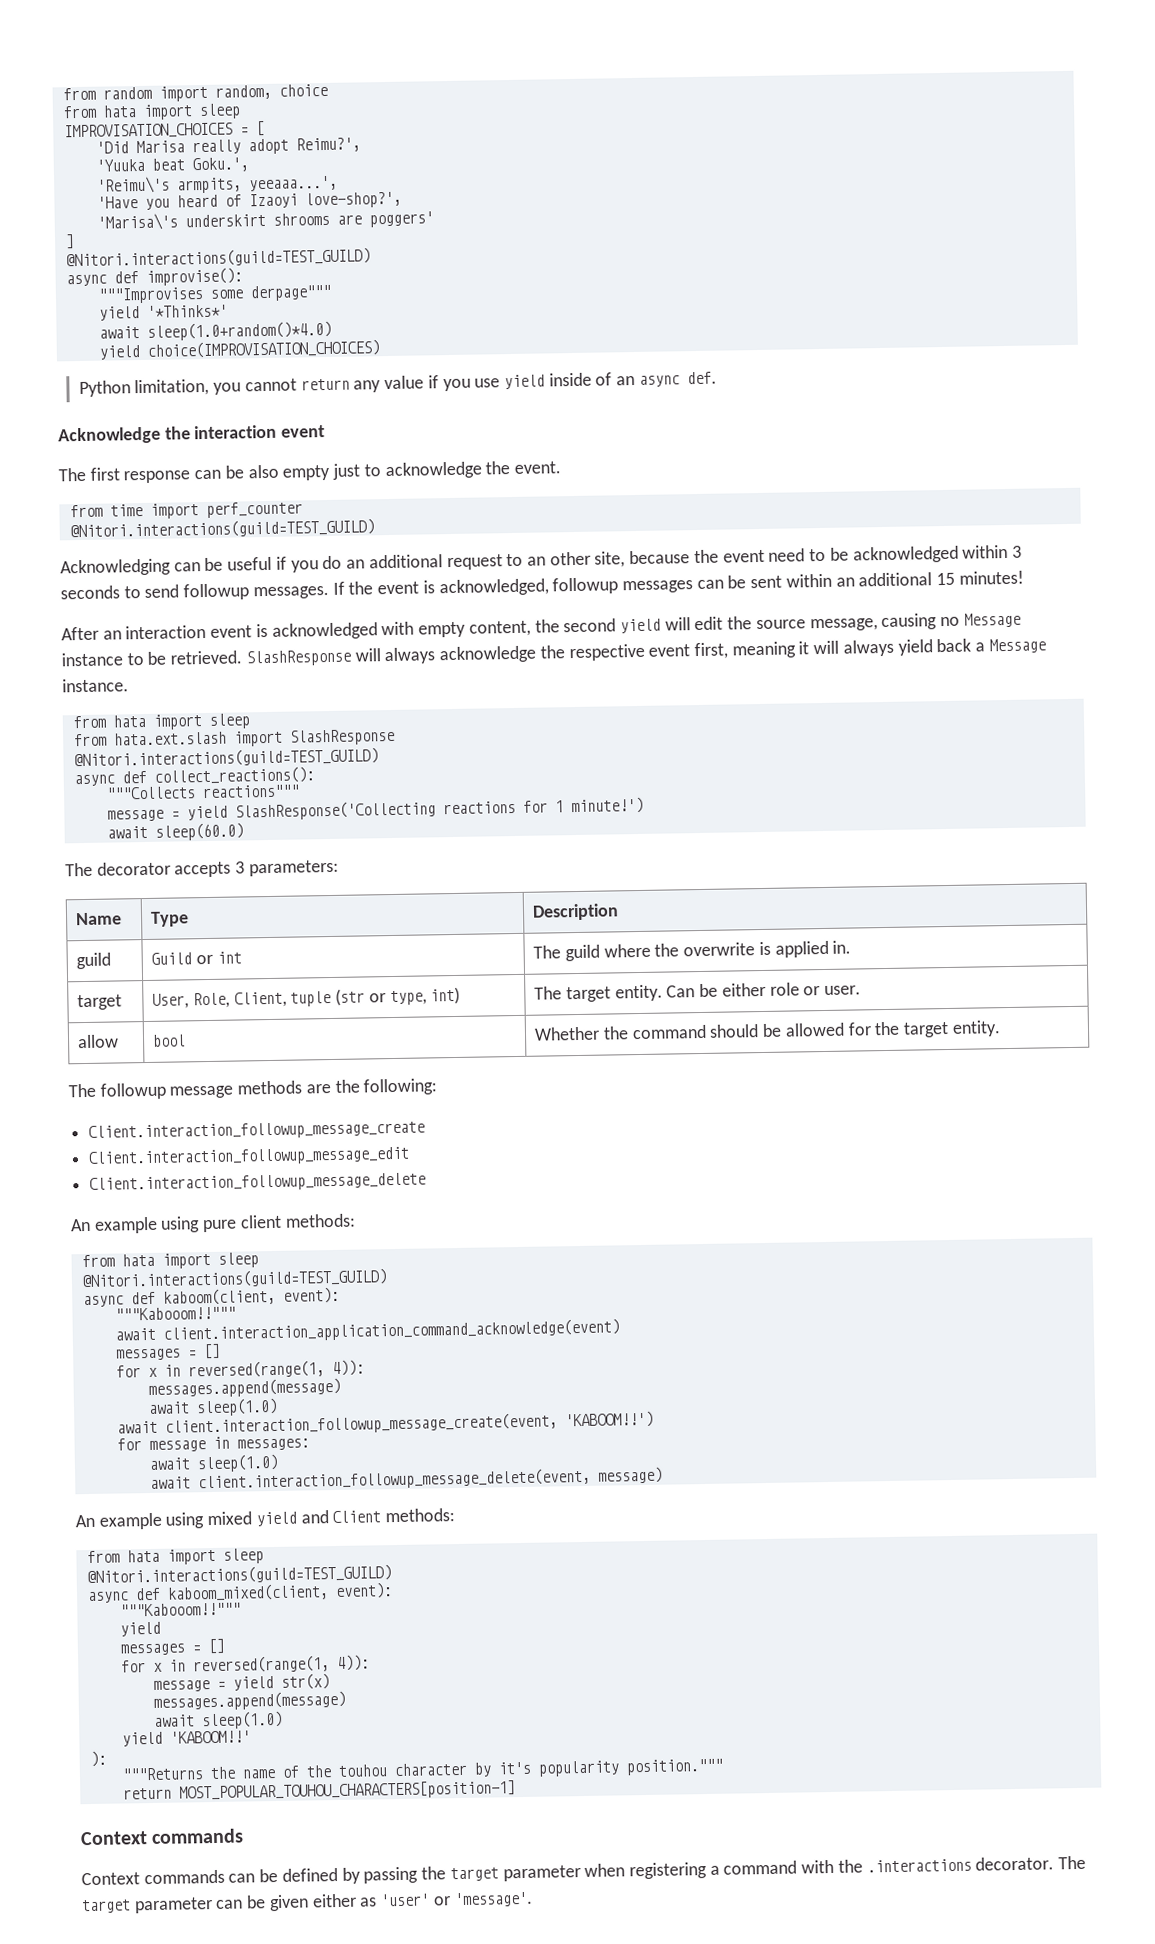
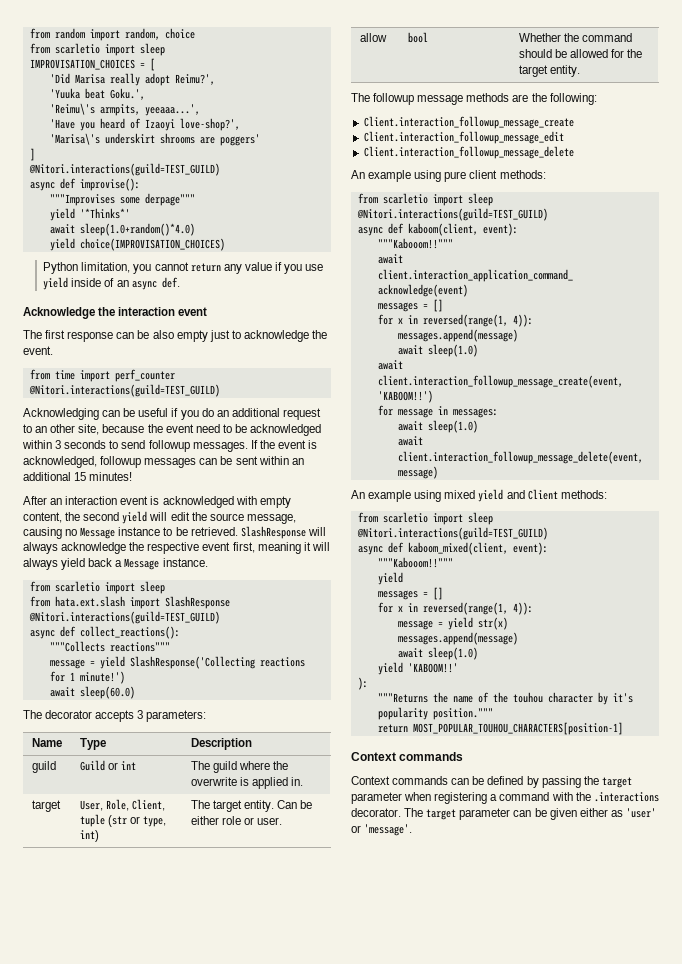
  from random import random, choice
- from hata import sleep
+ from scarletio import sleep
  SlashResponse will always acknowledge the respective event first, meaning it will always yield back a Message instance.
- from hata import sleep
+ from scarletio import sleep
  An example using pure client methods:
- from hata import sleep
+ from scarletio import sleep
  An example using mixed yield and Client methods:
- from hata import sleep
+ from scarletio import sleep

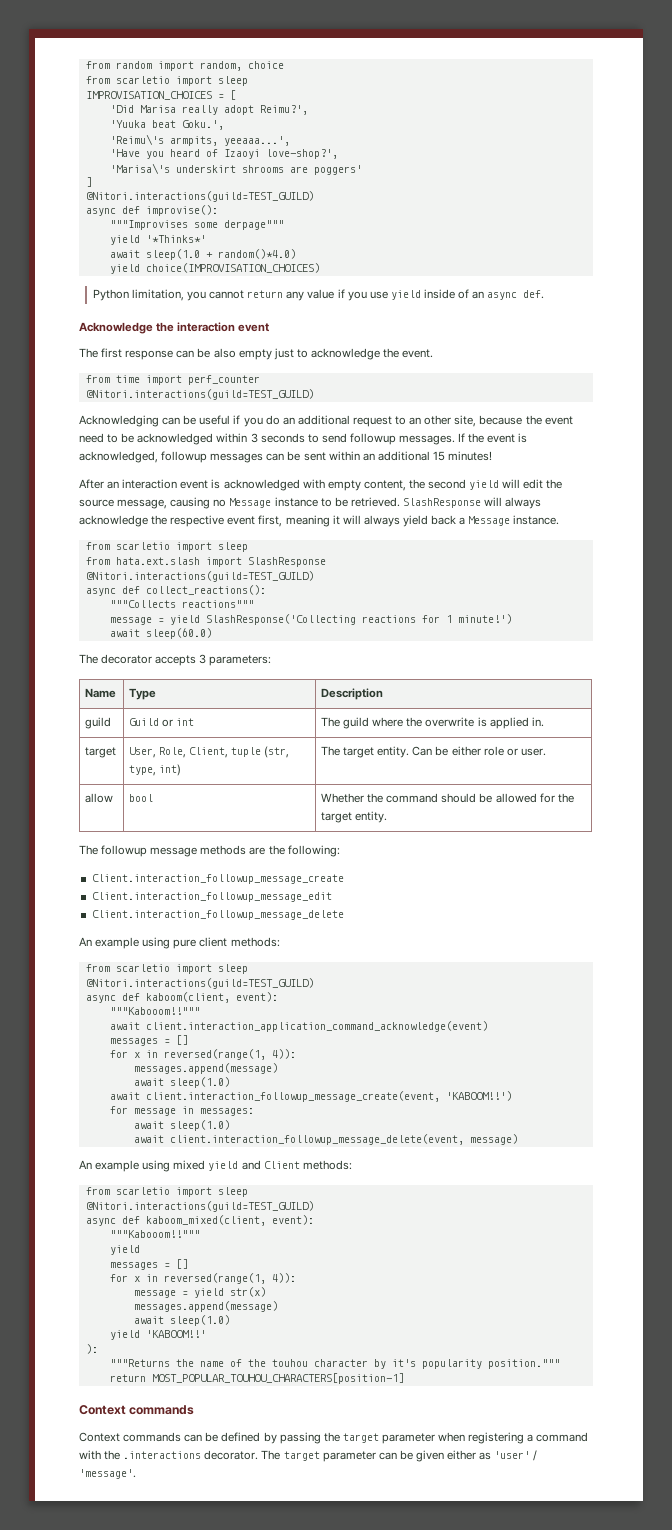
- await sleep(1.0+random()*4.0)
+ await sleep(1.0 + random()*4.0)
- target | User, Role, Client, tuple (str or type, int) | The target entity. Can be either role or user.
+ target | User, Role, Client, tuple (str, type, int) | The target entity. Can be either role or user.
- The target parameter can be given either as 'user' or 'message'.
+ The target parameter can be given either as 'user' / 'message'.

